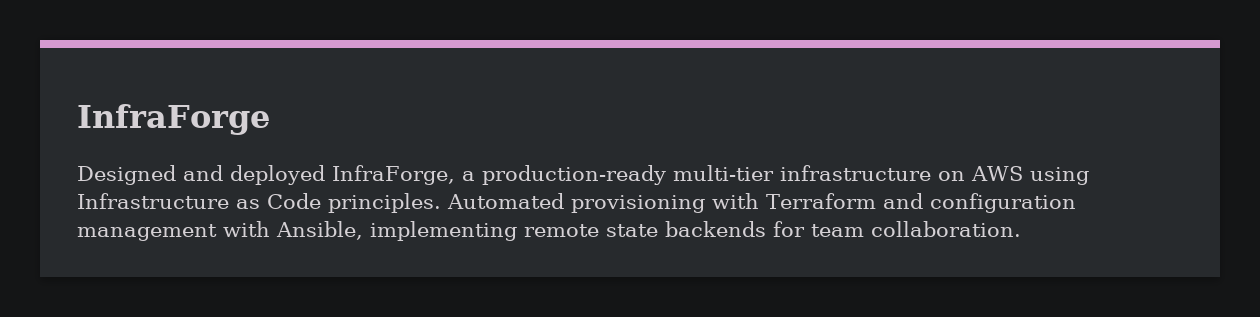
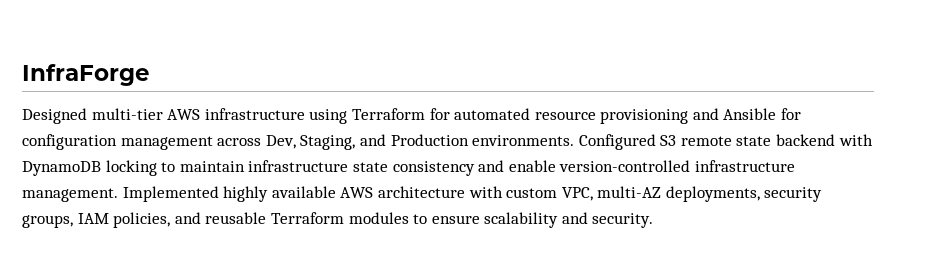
- Designed and deployed InfraForge, a production-ready multi-tier infrastructure on AWS using Infrastructure as Code principles. Automated provisioning with Terraform and configuration management with Ansible, implementing remote state backends for team collaboration.
+ Designed multi-tier AWS infrastructure using Terraform for automated resource provisioning and Ansible for configuration management across Dev, Staging, and Production environments. Configured S3 remote state backend with DynamoDB locking to maintain infrastructure state consistency and enable version-controlled infrastructure management. Implemented highly available AWS architecture with custom VPC, multi-AZ deployments, security groups, IAM policies, and reusable Terraform modules to ensure scalability and security.

